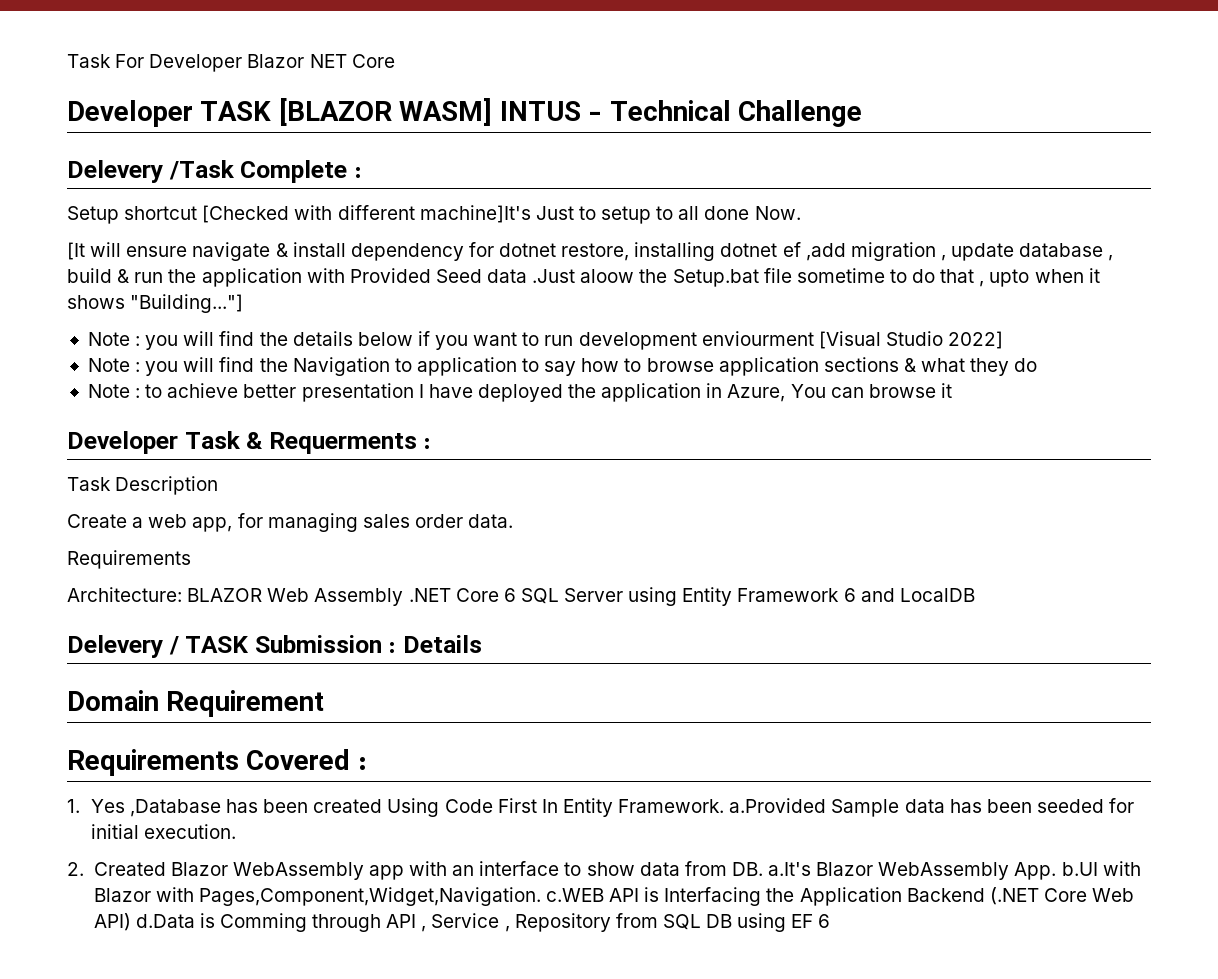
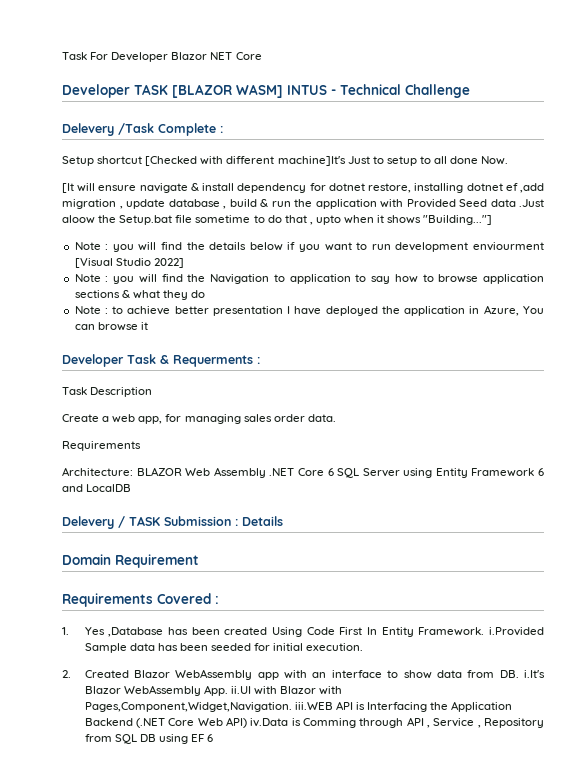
- 1. Yes ,Database has been created Using Code First In Entity Framework. a.Provided Sample data has been seeded for initial execution.
+ 1. Yes ,Database has been created Using Code First In Entity Framework. i.Provided Sample data has been seeded for initial execution.
- 2. Created Blazor WebAssembly app with an interface to show data from DB. a.It's Blazor WebAssembly App. b.UI with Blazor with Pages,Component,Widget,Navigation. c.WEB API is Interfacing the Application Backend (.NET Core Web API) d.Data is Comming through API , Service , Repository from SQL DB using EF 6
+ 2. Created Blazor WebAssembly app with an interface to show data from DB. i.It's Blazor WebAssembly App. ii.UI with Blazor with Pages,Component,Widget,Navigation. iii.WEB API is Interfacing the Application Backend (.NET Core Web API) iv.Data is Comming through API , Service , Repository from SQL DB using EF 6

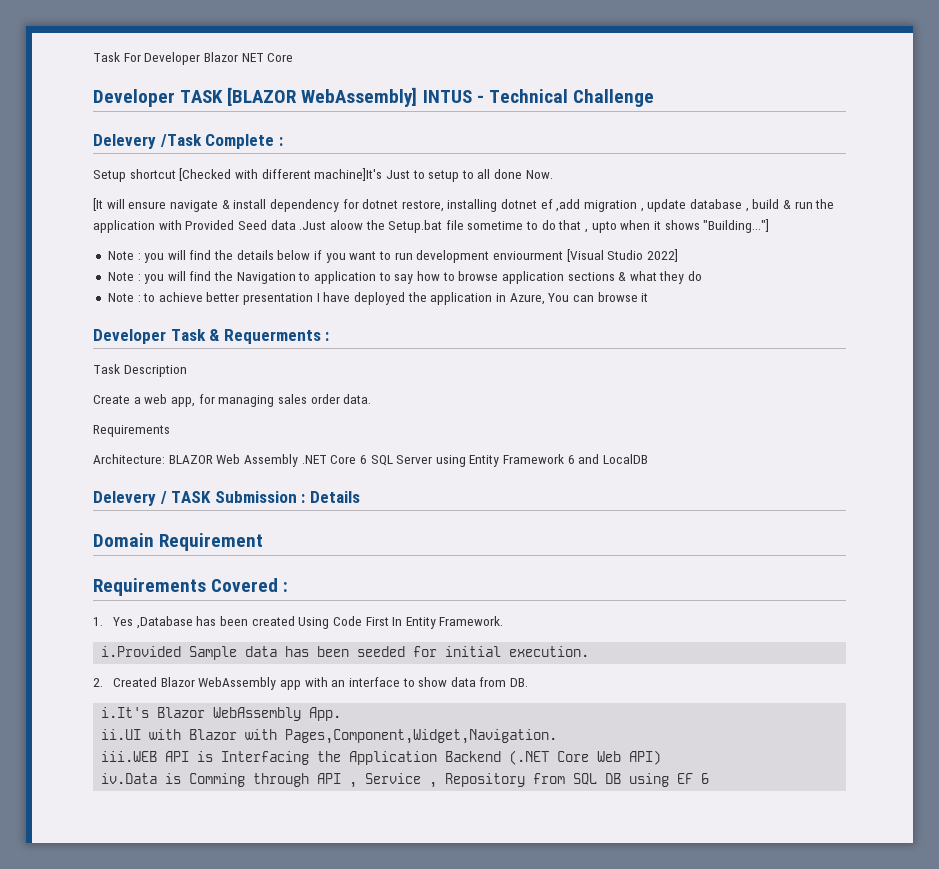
- Developer TASK [BLAZOR WASM] INTUS - Technical Challenge
+ Developer TASK [BLAZOR WebAssembly] INTUS - Technical Challenge
- 1. Yes ,Database has been created Using Code First In Entity Framework. i.Provided Sample data has been seeded for initial execution.
+ 1. Yes ,Database has been created Using Code First In Entity Framework.
+ i.Provided Sample data has been seeded for initial execution.
- 2. Created Blazor WebAssembly app with an interface to show data from DB. i.It's Blazor WebAssembly App. ii.UI with Blazor with Pages,Component,Widget,Navigation. iii.WEB API is Interfacing the Application Backend (.NET Core Web API) iv.Data is Comming through API , Service , Repository from SQL DB using EF 6
+ 2. Created Blazor WebAssembly app with an interface to show data from DB.
+ i.It's Blazor WebAssembly App.
+ ii.UI with Blazor with Pages,Component,Widget,Navigation.
+ iii.WEB API is Interfacing the Application Backend (.NET Core Web API)
+ iv.Data is Comming through API , Service , Repository from SQL DB using EF 6

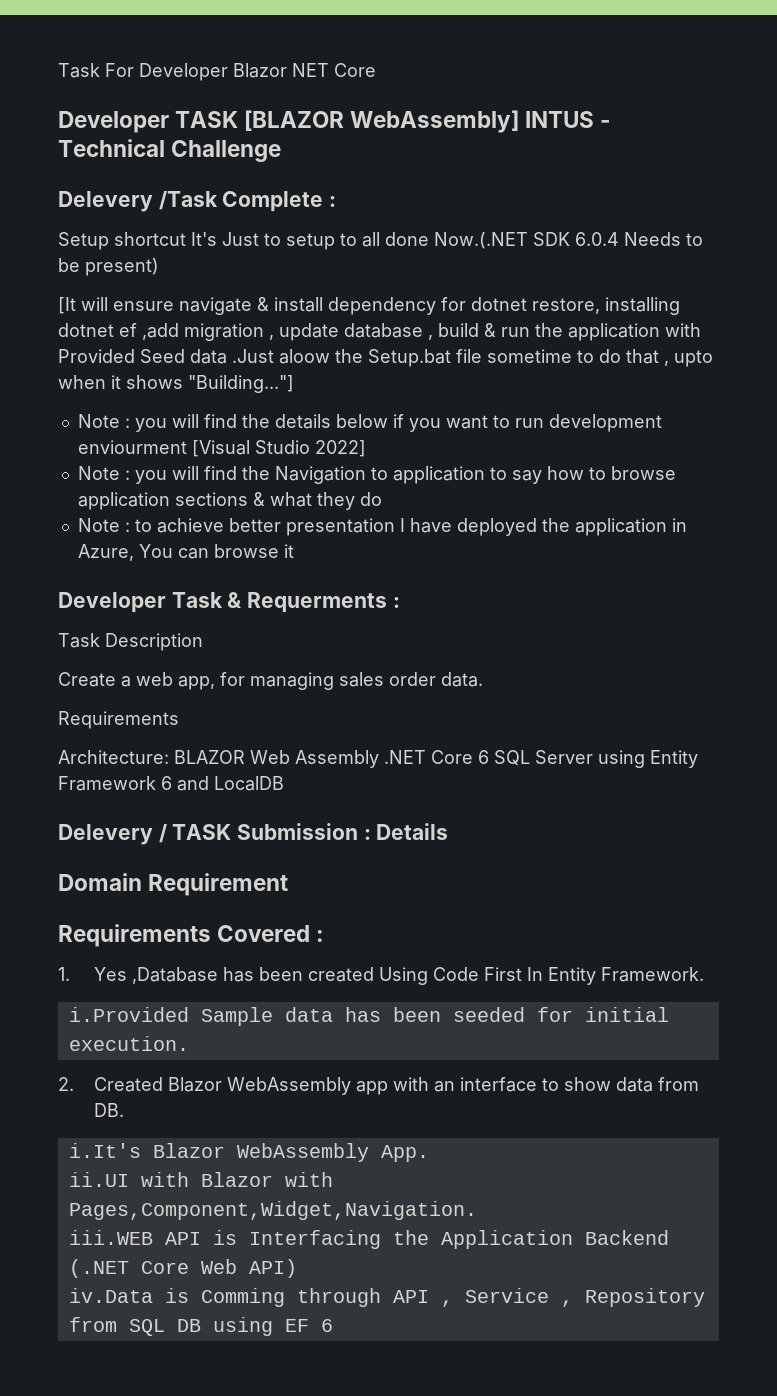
- Setup shortcut [Checked with different machine]It's Just to setup to all done Now.
+ Setup shortcut It's Just to setup to all done Now.(.NET SDK 6.0.4 Needs to be present)

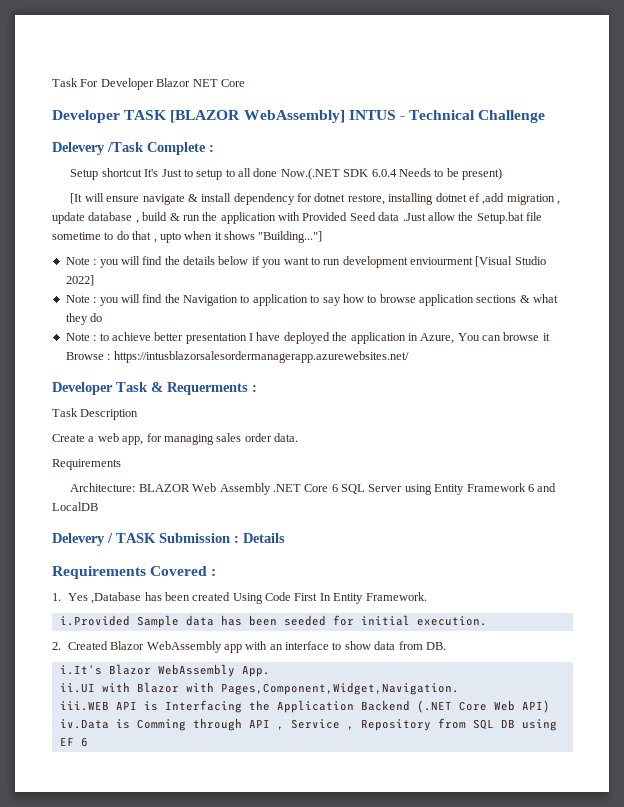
- [It will ensure navigate & install dependency for dotnet restore, installing dotnet ef ,add migration , update database , build & run the application with Provided Seed data .Just aloow the Setup.bat file sometime to do that , upto when it shows "Building..."]
+ [It will ensure navigate & install dependency for dotnet restore, installing dotnet ef ,add migration , update database , build & run the application with Provided Seed data .Just allow the Setup.bat file sometime to do that , upto when it shows "Building..."]
- Note : to achieve better presentation I have deployed the application in Azure, You can browse it
+ Note : to achieve better presentation I have deployed the application in Azure, You can browse it Browse : https://intusblazorsalesordermanagerapp.azurewebsites.net/
- Domain Requirement

